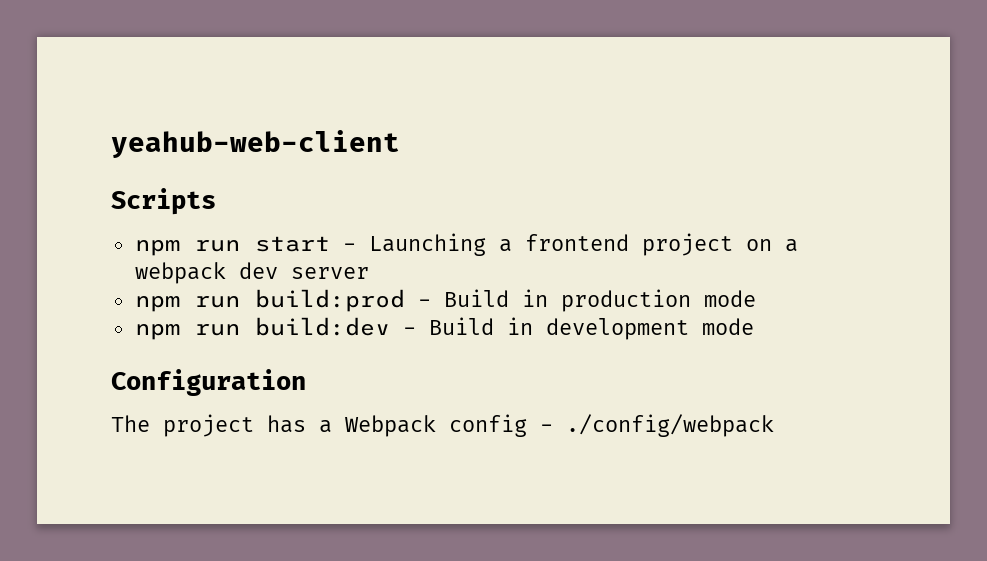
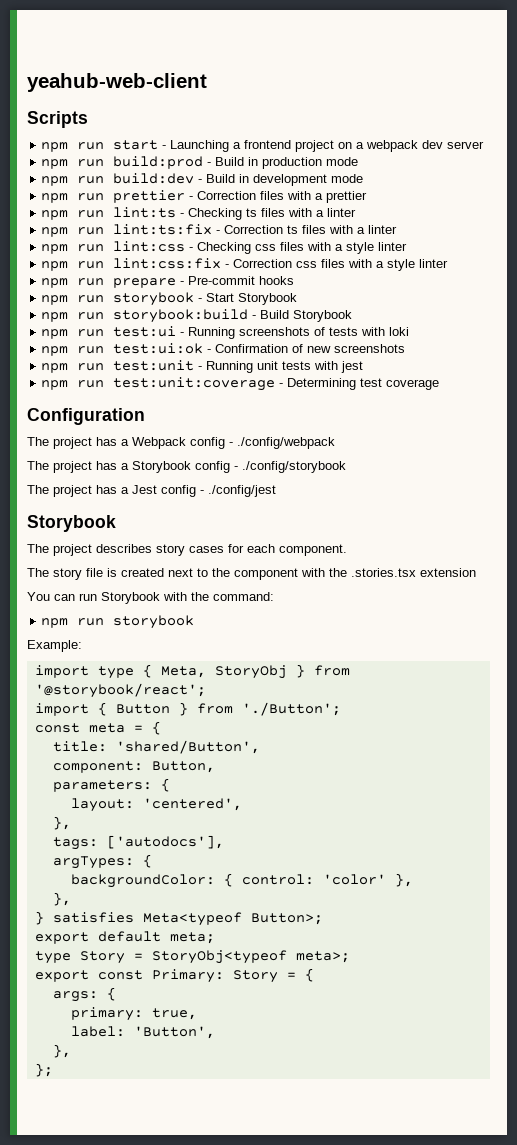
+ npm run prettier - Correction files with a prettier
+ npm run lint:ts - Checking ts files with a linter
+ npm run lint:ts:fix - Correction ts files with a linter
+ npm run lint:css - Checking css files with a style linter
+ npm run lint:css:fix - Correction css files with a style linter
+ npm run prepare - Pre-commit hooks
+ npm run storybook - Start Storybook
+ npm run storybook:build - Build Storybook
+ npm run test:ui - Running screenshots of tests with loki
+ npm run test:ui:ok - Confirmation of new screenshots
+ npm run test:unit - Running unit tests with jest
+ npm run test:unit:coverage - Determining test coverage
+ The project has a Storybook config - ./config/storybook
+ The project has a Jest config - ./config/jest
+ Storybook
+ The project describes story cases for each component.
+ The story file is created next to the component with the .stories.tsx extension
+ You can run Storybook with the command:
+ npm run storybook
+ Example:
+ import type { Meta, StoryObj } from '@storybook/react';
+ import { Button } from './Button';
+ const meta = {
+ title: 'shared/Button',
+ component: Button,
+ parameters: {
+ layout: 'centered',
+ },
+ tags: ['autodocs'],
+ argTypes: {
+ backgroundColor: { control: 'color' },
+ },
+ } satisfies Meta<typeof Button>;
+ export default meta;
+ type Story = StoryObj<typeof meta>;
+ export const Primary: Story = {
+ args: {
+ primary: true,
+ label: 'Button',
+ },
+ };

